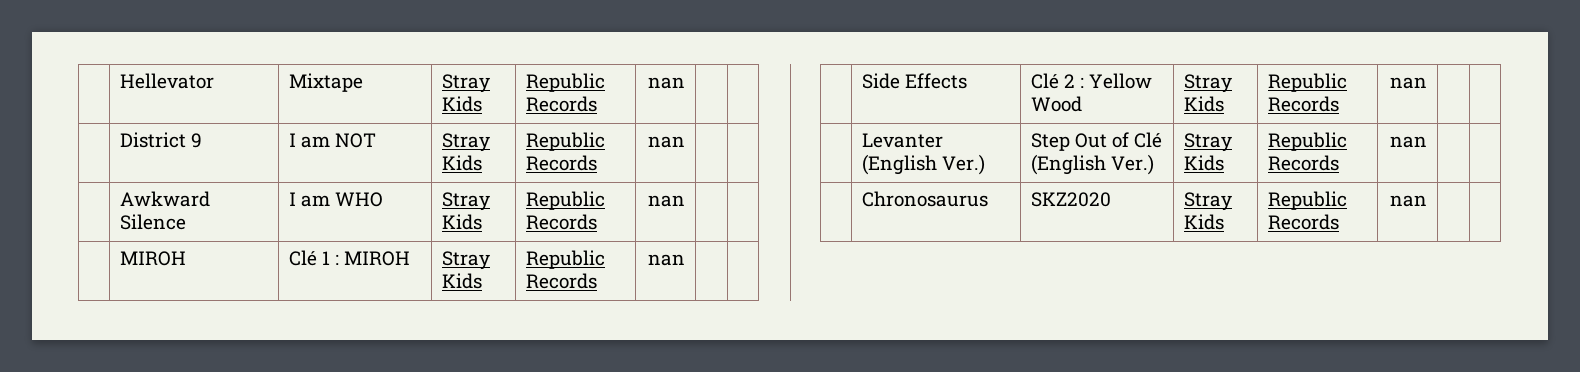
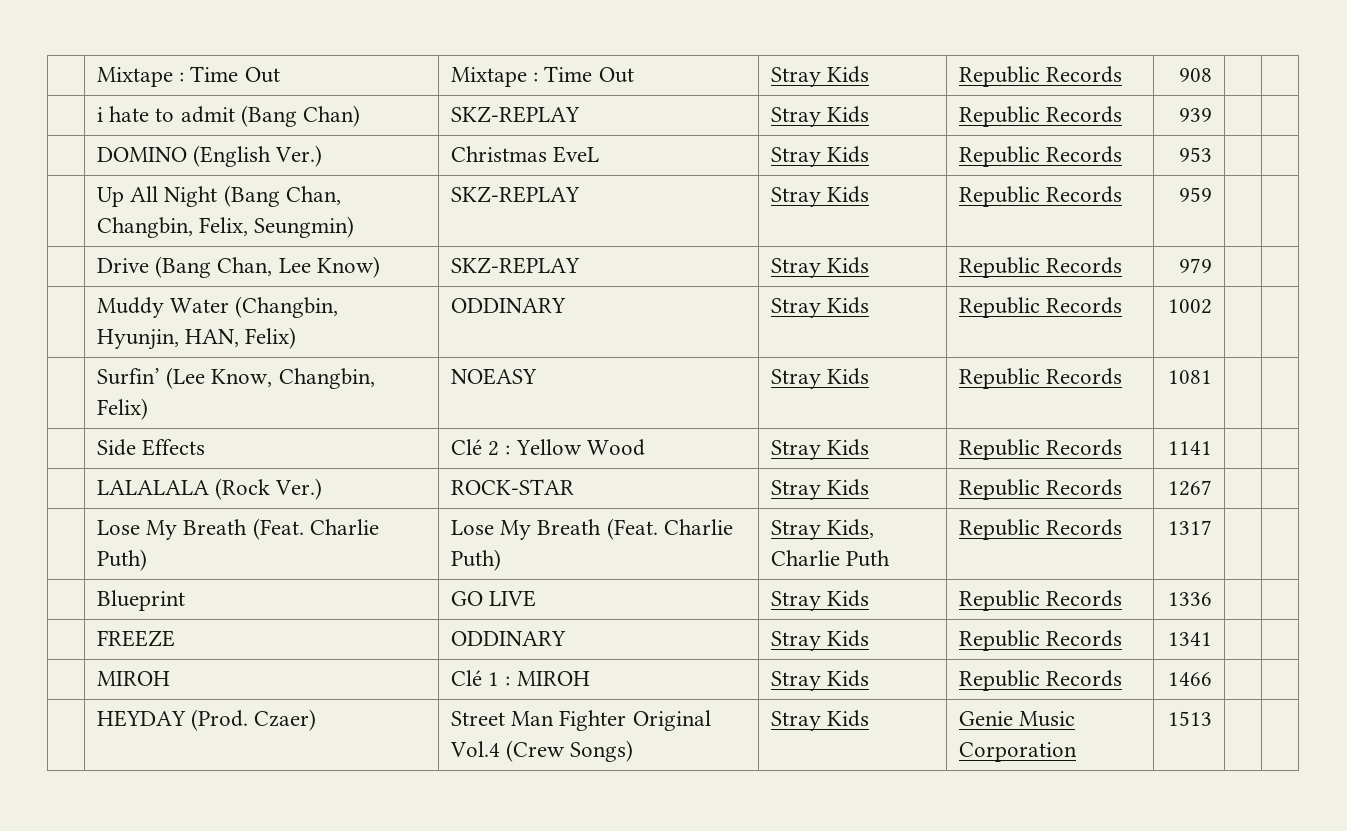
- | Hellevator | Mixtape | Stray Kids | Republic Records | nan | |
- | District 9 | I am NOT | Stray Kids | Republic Records | nan | |
- | Awkward Silence | I am WHO | Stray Kids | Republic Records | nan | |
- | MIROH | Clé 1 : MIROH | Stray Kids | Republic Records | nan | |
+ | Mixtape : Time Out | Mixtape : Time Out | Stray Kids | Republic Records | 908 | |
+ | i hate to admit (Bang Chan) | SKZ-REPLAY | Stray Kids | Republic Records | 939 | |
+ | DOMINO (English Ver.) | Christmas EveL | Stray Kids | Republic Records | 953 | |
+ | Up All Night (Bang Chan, Changbin, Felix, Seungmin) | SKZ-REPLAY | Stray Kids | Republic Records | 959 | |
+ | Drive (Bang Chan, Lee Know) | SKZ-REPLAY | Stray Kids | Republic Records | 979 | |
+ | Muddy Water (Changbin, Hyunjin, HAN, Felix) | ODDINARY | Stray Kids | Republic Records | 1002 | |
+ | Surfin’ (Lee Know, Changbin, Felix) | NOEASY | Stray Kids | Republic Records | 1081 | |
- | Side Effects | Clé 2 : Yellow Wood | Stray Kids | Republic Records | nan | |
- | Levanter (English Ver.) | Step Out of Clé (English Ver.) | Stray Kids | Republic Records | nan | |
- | Chronosaurus | SKZ2020 | Stray Kids | Republic Records | nan | |
+ | Side Effects | Clé 2 : Yellow Wood | Stray Kids | Republic Records | 1141 | |
+ | LALALALA (Rock Ver.) | ROCK-STAR | Stray Kids | Republic Records | 1267 | |
+ | Lose My Breath (Feat. Charlie Puth) | Lose My Breath (Feat. Charlie Puth) | Stray Kids, Charlie Puth | Republic Records | 1317 | |
+ | Blueprint | GO LIVE | Stray Kids | Republic Records | 1336 | |
+ | FREEZE | ODDINARY | Stray Kids | Republic Records | 1341 | |
+ | MIROH | Clé 1 : MIROH | Stray Kids | Republic Records | 1466 | |
+ | HEYDAY (Prod. Czaer) | Street Man Fighter Original Vol.4 (Crew Songs) | Stray Kids | Genie Music Corporation | 1513 | |

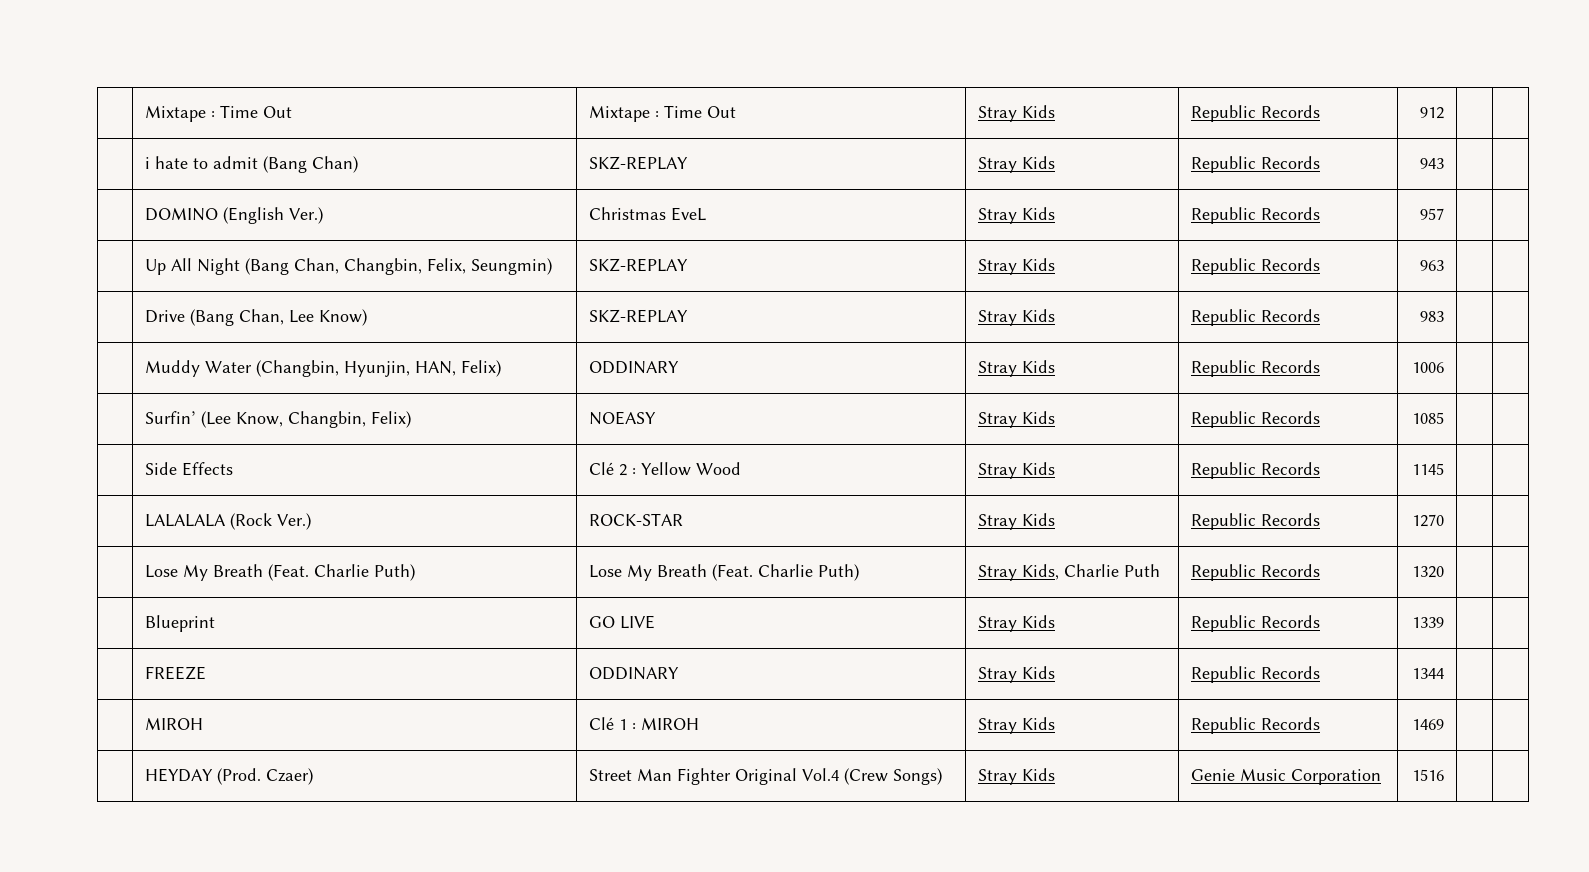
- | Mixtape : Time Out | Mixtape : Time Out | Stray Kids | Republic Records | 908 | |
+ | Mixtape : Time Out | Mixtape : Time Out | Stray Kids | Republic Records | 912 | |
- | i hate to admit (Bang Chan) | SKZ-REPLAY | Stray Kids | Republic Records | 939 | |
+ | i hate to admit (Bang Chan) | SKZ-REPLAY | Stray Kids | Republic Records | 943 | |
- | DOMINO (English Ver.) | Christmas EveL | Stray Kids | Republic Records | 953 | |
+ | DOMINO (English Ver.) | Christmas EveL | Stray Kids | Republic Records | 957 | |
- | Up All Night (Bang Chan, Changbin, Felix, Seungmin) | SKZ-REPLAY | Stray Kids | Republic Records | 959 | |
+ | Up All Night (Bang Chan, Changbin, Felix, Seungmin) | SKZ-REPLAY | Stray Kids | Republic Records | 963 | |
- | Drive (Bang Chan, Lee Know) | SKZ-REPLAY | Stray Kids | Republic Records | 979 | |
+ | Drive (Bang Chan, Lee Know) | SKZ-REPLAY | Stray Kids | Republic Records | 983 | |
- | Muddy Water (Changbin, Hyunjin, HAN, Felix) | ODDINARY | Stray Kids | Republic Records | 1002 | |
+ | Muddy Water (Changbin, Hyunjin, HAN, Felix) | ODDINARY | Stray Kids | Republic Records | 1006 | |
- | Surfin’ (Lee Know, Changbin, Felix) | NOEASY | Stray Kids | Republic Records | 1081 | |
+ | Surfin’ (Lee Know, Changbin, Felix) | NOEASY | Stray Kids | Republic Records | 1085 | |
- | Side Effects | Clé 2 : Yellow Wood | Stray Kids | Republic Records | 1141 | |
+ | Side Effects | Clé 2 : Yellow Wood | Stray Kids | Republic Records | 1145 | |
- | LALALALA (Rock Ver.) | ROCK-STAR | Stray Kids | Republic Records | 1267 | |
+ | LALALALA (Rock Ver.) | ROCK-STAR | Stray Kids | Republic Records | 1270 | |
- | Lose My Breath (Feat. Charlie Puth) | Lose My Breath (Feat. Charlie Puth) | Stray Kids, Charlie Puth | Republic Records | 1317 | |
+ | Lose My Breath (Feat. Charlie Puth) | Lose My Breath (Feat. Charlie Puth) | Stray Kids, Charlie Puth | Republic Records | 1320 | |
- | Blueprint | GO LIVE | Stray Kids | Republic Records | 1336 | |
+ | Blueprint | GO LIVE | Stray Kids | Republic Records | 1339 | |
- | FREEZE | ODDINARY | Stray Kids | Republic Records | 1341 | |
+ | FREEZE | ODDINARY | Stray Kids | Republic Records | 1344 | |
- | MIROH | Clé 1 : MIROH | Stray Kids | Republic Records | 1466 | |
+ | MIROH | Clé 1 : MIROH | Stray Kids | Republic Records | 1469 | |
- | HEYDAY (Prod. Czaer) | Street Man Fighter Original Vol.4 (Crew Songs) | Stray Kids | Genie Music Corporation | 1513 | |
+ | HEYDAY (Prod. Czaer) | Street Man Fighter Original Vol.4 (Crew Songs) | Stray Kids | Genie Music Corporation | 1516 | |

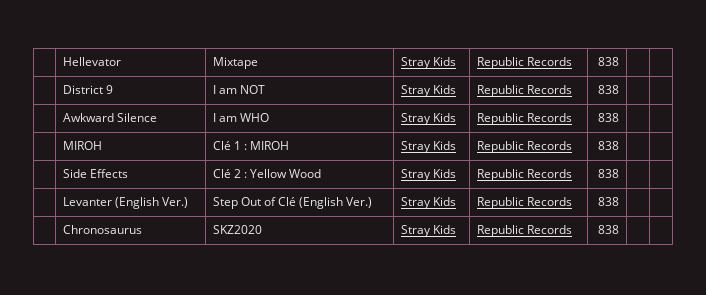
- | Mixtape : Time Out | Mixtape : Time Out | Stray Kids | Republic Records | 912 | |
- | i hate to admit (Bang Chan) | SKZ-REPLAY | Stray Kids | Republic Records | 943 | |
- | DOMINO (English Ver.) | Christmas EveL | Stray Kids | Republic Records | 957 | |
- | Up All Night (Bang Chan, Changbin, Felix, Seungmin) | SKZ-REPLAY | Stray Kids | Republic Records | 963 | |
- | Drive (Bang Chan, Lee Know) | SKZ-REPLAY | Stray Kids | Republic Records | 983 | |
- | Muddy Water (Changbin, Hyunjin, HAN, Felix) | ODDINARY | Stray Kids | Republic Records | 1006 | |
- | Surfin’ (Lee Know, Changbin, Felix) | NOEASY | Stray Kids | Republic Records | 1085 | |
+ | Hellevator | Mixtape | Stray Kids | Republic Records | 838 | |
+ | District 9 | I am NOT | Stray Kids | Republic Records | 838 | |
+ | Awkward Silence | I am WHO | Stray Kids | Republic Records | 838 | |
+ | MIROH | Clé 1 : MIROH | Stray Kids | Republic Records | 838 | |
- | Side Effects | Clé 2 : Yellow Wood | Stray Kids | Republic Records | 1145 | |
- | LALALALA (Rock Ver.) | ROCK-STAR | Stray Kids | Republic Records | 1270 | |
- | Lose My Breath (Feat. Charlie Puth) | Lose My Breath (Feat. Charlie Puth) | Stray Kids, Charlie Puth | Republic Records | 1320 | |
- | Blueprint | GO LIVE | Stray Kids | Republic Records | 1339 | |
- | FREEZE | ODDINARY | Stray Kids | Republic Records | 1344 | |
- | MIROH | Clé 1 : MIROH | Stray Kids | Republic Records | 1469 | |
- | HEYDAY (Prod. Czaer) | Street Man Fighter Original Vol.4 (Crew Songs) | Stray Kids | Genie Music Corporation | 1516 | |
+ | Side Effects | Clé 2 : Yellow Wood | Stray Kids | Republic Records | 838 | |
+ | Levanter (English Ver.) | Step Out of Clé (English Ver.) | Stray Kids | Republic Records | 838 | |
+ | Chronosaurus | SKZ2020 | Stray Kids | Republic Records | 838 | |

